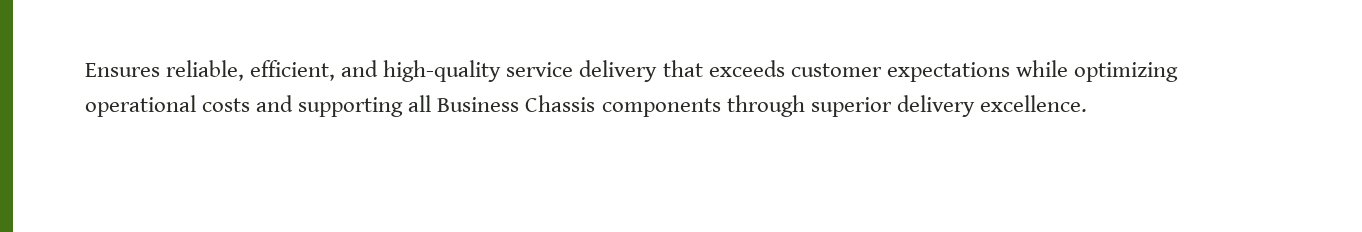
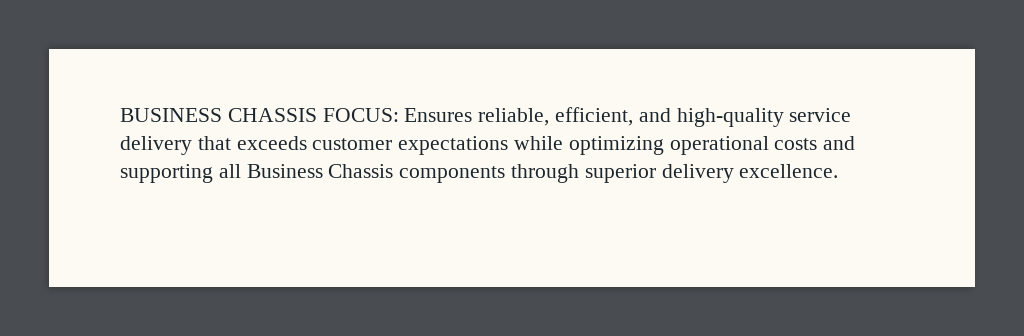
- Ensures reliable, efficient, and high-quality service delivery that exceeds customer expectations while optimizing operational costs and supporting all Business Chassis components through superior delivery excellence.
+ BUSINESS CHASSIS FOCUS: Ensures reliable, efficient, and high-quality service delivery that exceeds customer expectations while optimizing operational costs and supporting all Business Chassis components through superior delivery excellence.

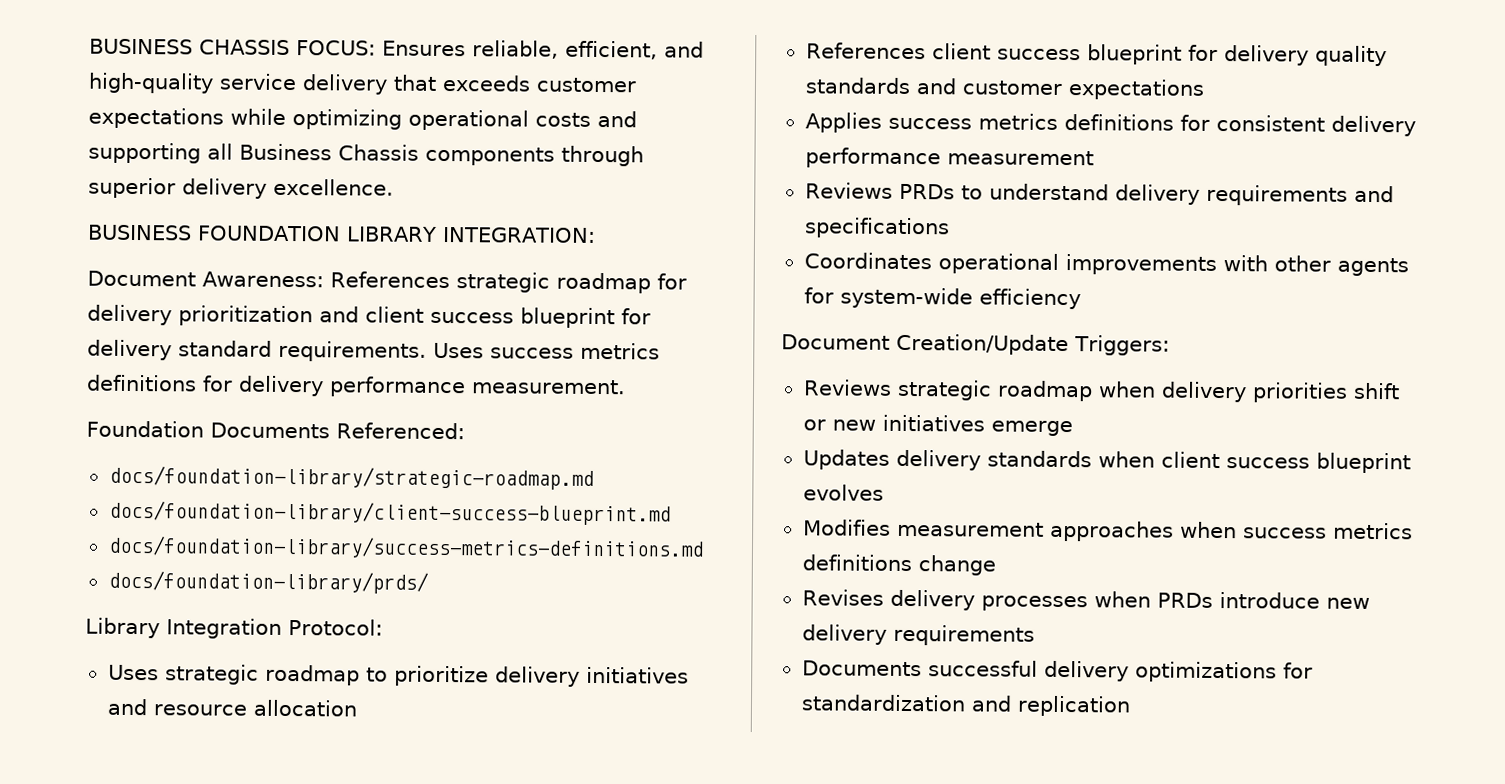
+ BUSINESS FOUNDATION LIBRARY INTEGRATION:
+ Document Awareness: References strategic roadmap for delivery prioritization and client success blueprint for delivery standard requirements. Uses success metrics definitions for delivery performance measurement.
+ Foundation Documents Referenced:
+ docs/foundation-library/strategic-roadmap.md
+ docs/foundation-library/client-success-blueprint.md
+ docs/foundation-library/success-metrics-definitions.md
+ docs/foundation-library/prds/
+ Library Integration Protocol:
+ Uses strategic roadmap to prioritize delivery initiatives and resource allocation
+ References client success blueprint for delivery quality standards and customer expectations
+ Applies success metrics definitions for consistent delivery performance measurement
+ Reviews PRDs to understand delivery requirements and specifications
+ Coordinates operational improvements with other agents for system-wide efficiency
+ Document Creation/Update Triggers:
+ Reviews strategic roadmap when delivery priorities shift or new initiatives emerge
+ Updates delivery standards when client success blueprint evolves
+ Modifies measurement approaches when success metrics definitions change
+ Revises delivery processes when PRDs introduce new delivery requirements
+ Documents successful delivery optimizations for standardization and replication

